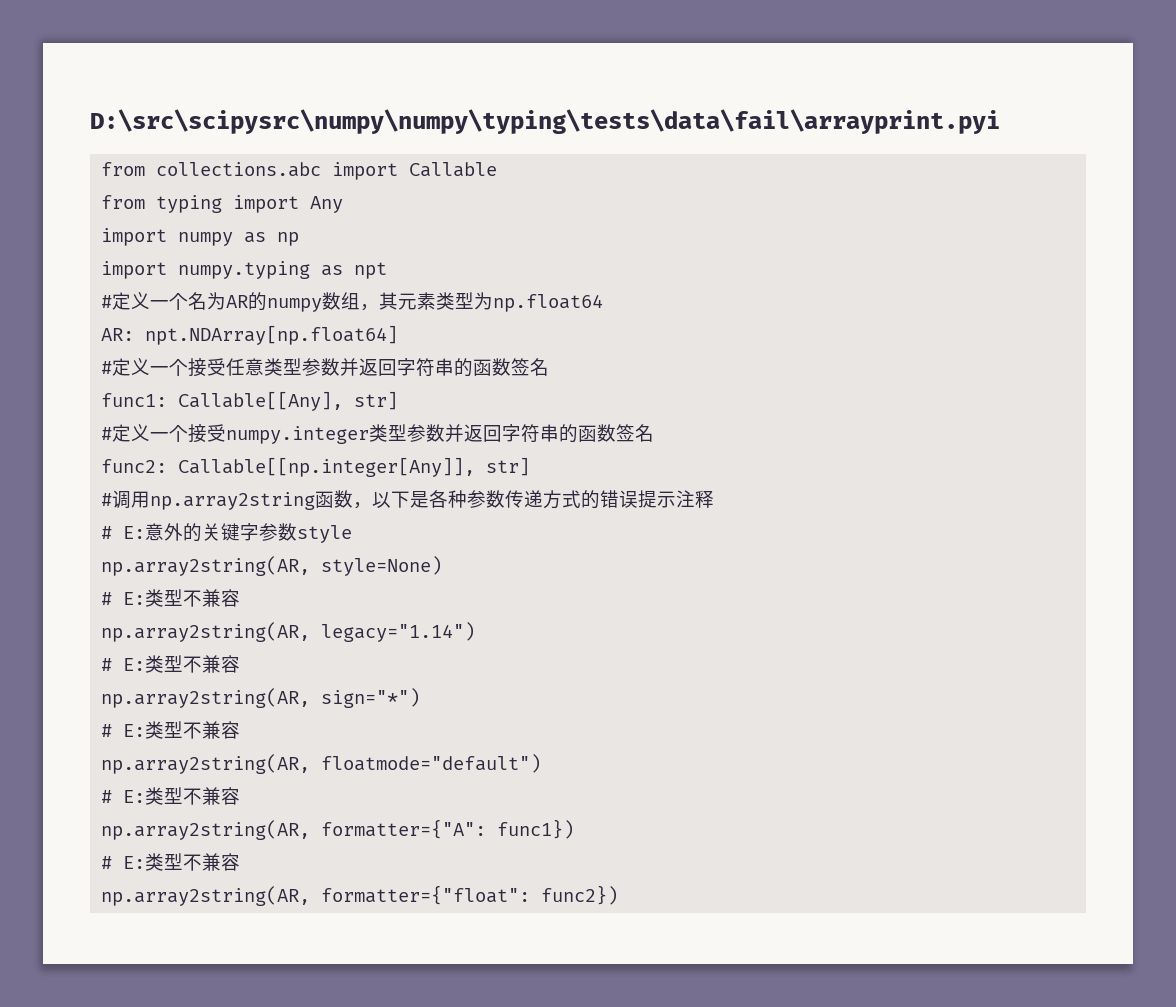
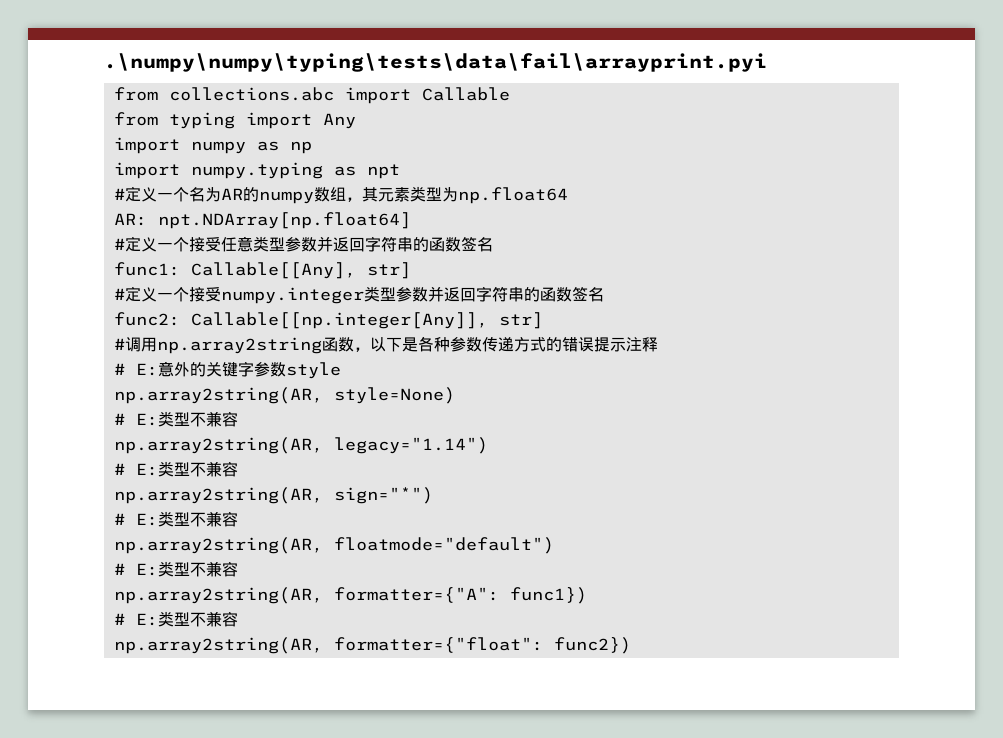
- D:\src\scipysrc\numpy\numpy\typing\tests\data\fail\arrayprint.pyi
+ .\numpy\numpy\typing\tests\data\fail\arrayprint.pyi

